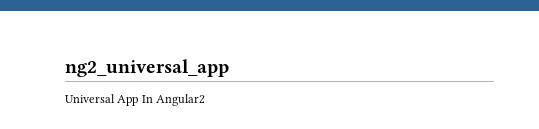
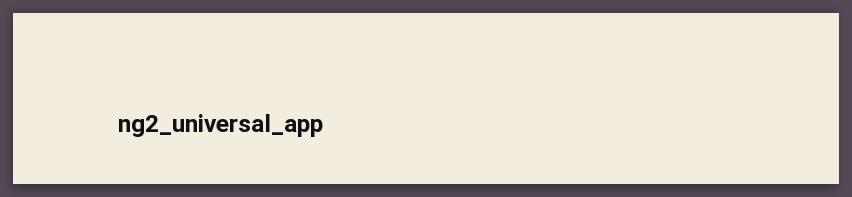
- Universal App In Angular2

